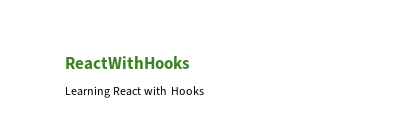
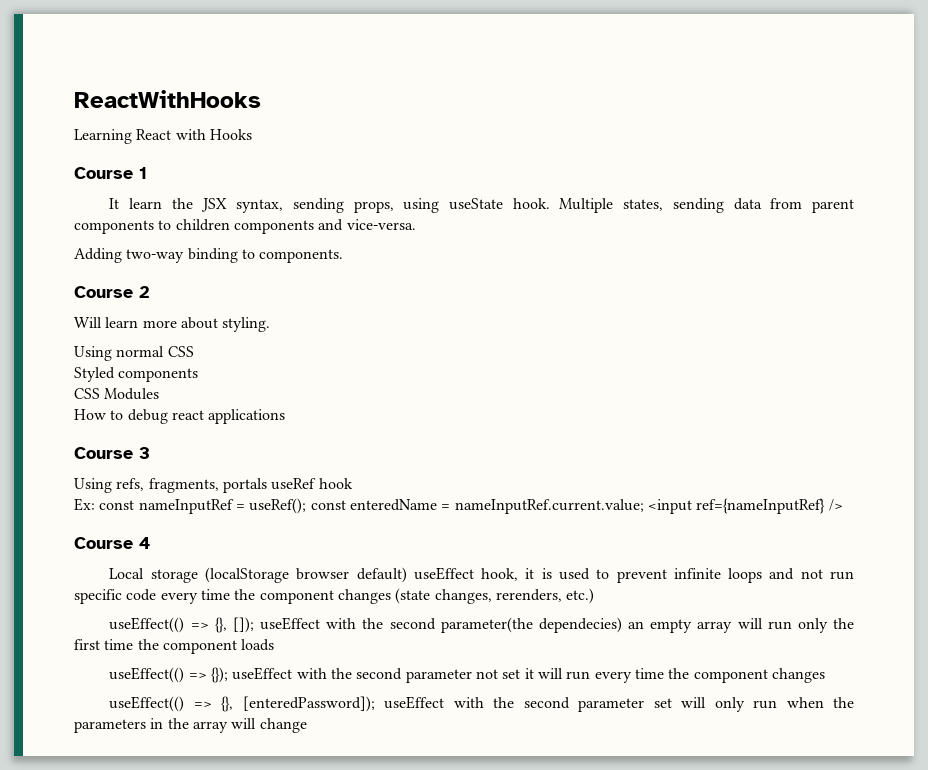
+ Course 1
+ It learn the JSX syntax, sending props, using useState hook. Multiple states, sending data from parent components to children components and vice-versa.
+ Adding two-way binding to components.
+ Course 2
+ Will learn more about styling.
+ Using normal CSS
+ Styled components
+ CSS Modules
+ How to debug react applications
+ Course 3
+ Using refs, fragments, portals useRef hook
+ Ex: const nameInputRef = useRef(); const enteredName = nameInputRef.current.value; <input ref={nameInputRef} />
+ Course 4
+ Local storage (localStorage browser default) useEffect hook, it is used to prevent infinite loops and not run specific code every time the component changes (state changes, rerenders, etc.)
+ useEffect(() => {}, []); useEffect with the second parameter(the dependecies) an empty array will run only the first time the component loads
+ useEffect(() => {}); useEffect with the second parameter not set it will run every time the component changes
+ useEffect(() => {}, [enteredPassword]); useEffect with the second parameter set will only run when the parameters in the array will change

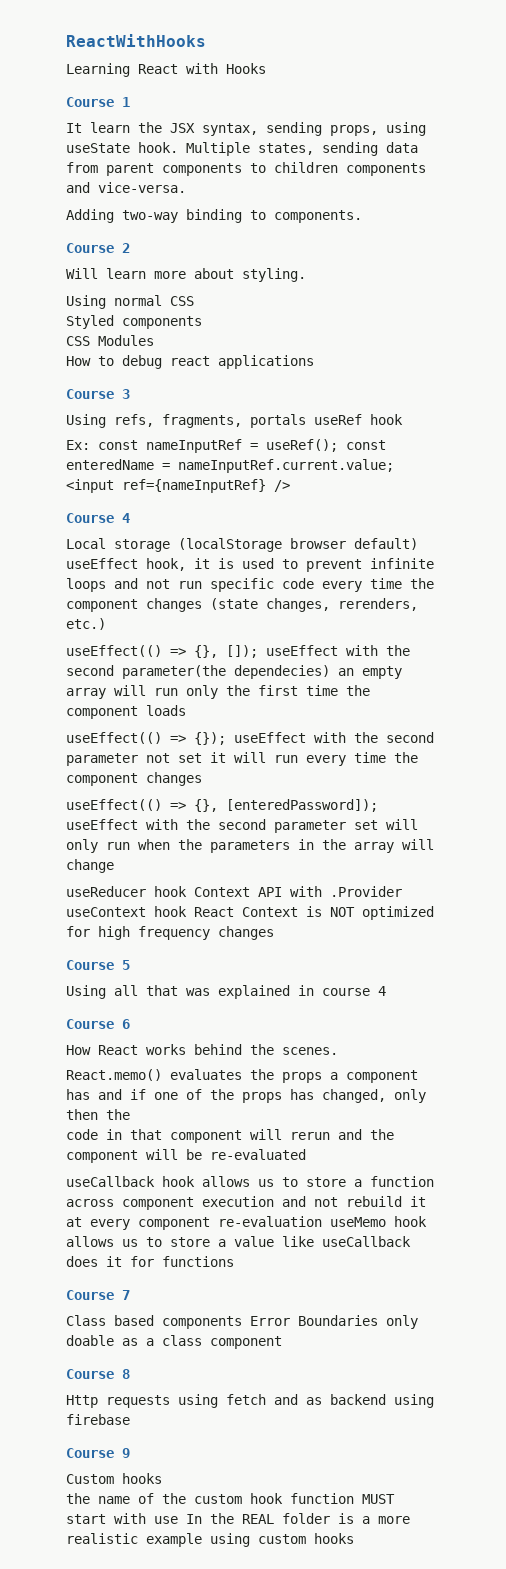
+ useReducer hook Context API with .Provider useContext hook React Context is NOT optimized for high frequency changes
+ Course 5
+ Using all that was explained in course 4
+ Course 6
+ How React works behind the scenes.
+ React.memo() evaluates the props a component has and if one of the props has changed, only then the
+ code in that component will rerun and the component will be re-evaluated
+ useCallback hook allows us to store a function across component execution and not rebuild it at every component re-evaluation useMemo hook allows us to store a value like useCallback does it for functions
+ Course 7
+ Class based components Error Boundaries only doable as a class component
+ Course 8
+ Http requests using fetch and as backend using firebase
+ Course 9
+ Custom hooks
+ the name of the custom hook function MUST start with use In the REAL folder is a more realistic example using custom hooks

